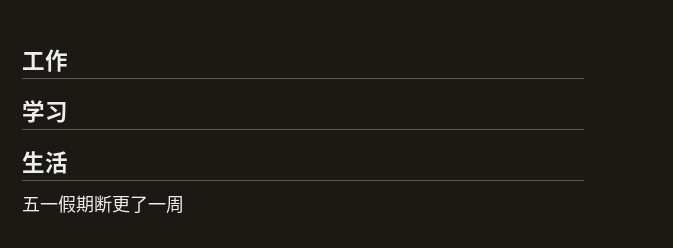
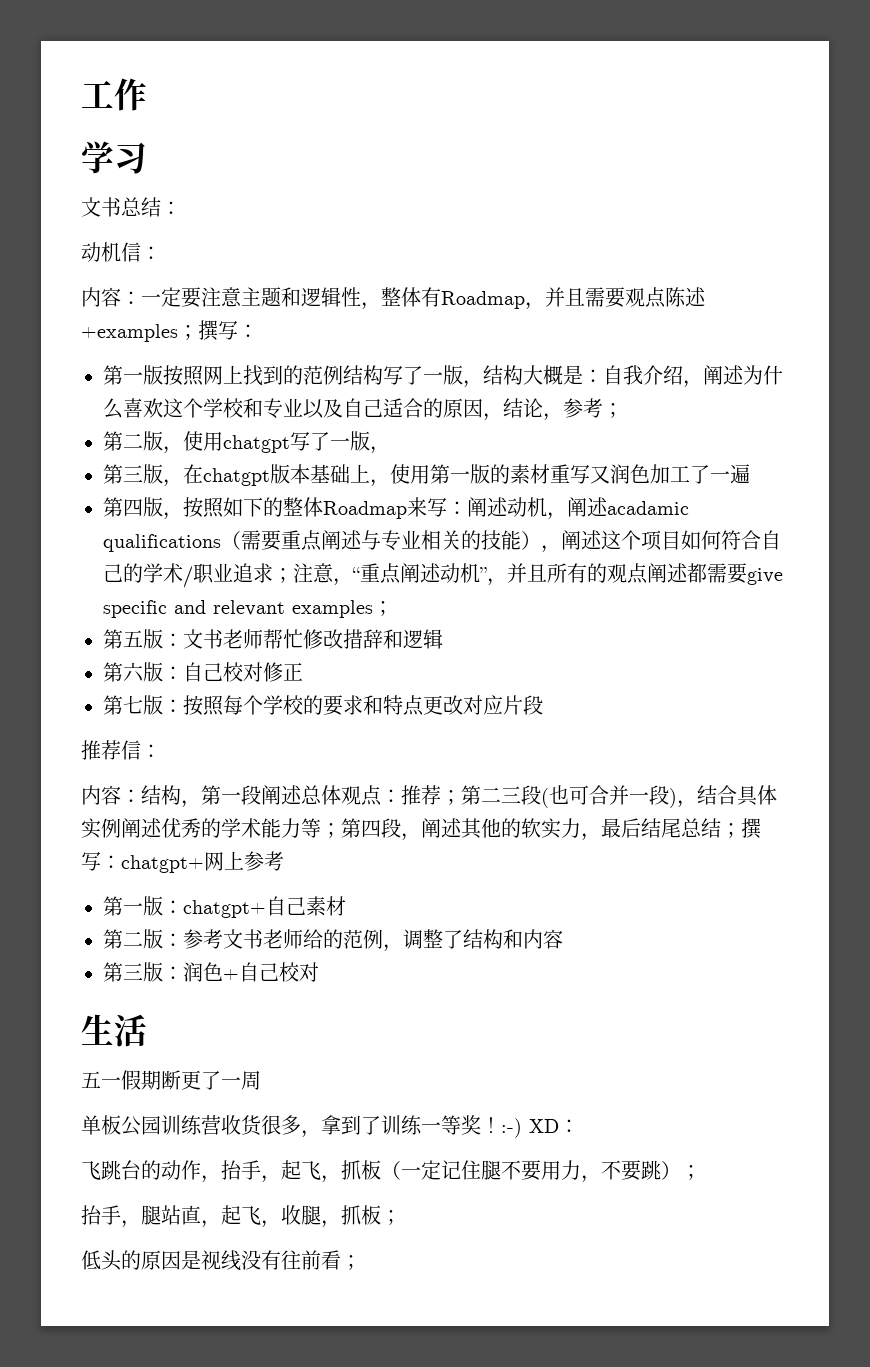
+ 文书总结：
+ 动机信：
+ 内容：一定要注意主题和逻辑性，整体有Roadmap，并且需要观点陈述+examples；撰写：
+ 第一版按照网上找到的范例结构写了一版，结构大概是：自我介绍，阐述为什么喜欢这个学校和专业以及自己适合的原因，结论，参考；
+ 第二版，使用chatgpt写了一版，
+ 第三版，在chatgpt版本基础上，使用第一版的素材重写又润色加工了一遍
+ 第四版，按照如下的整体Roadmap来写：阐述动机，阐述acadamic qualifications（需要重点阐述与专业相关的技能），阐述这个项目如何符合自己的学术/职业追求；注意，“重点阐述动机”，并且所有的观点阐述都需要give specific and relevant examples；
+ 第五版：文书老师帮忙修改措辞和逻辑
+ 第六版：自己校对修正
+ 第七版：按照每个学校的要求和特点更改对应片段
+ 推荐信：
+ 内容：结构，第一段阐述总体观点：推荐；第二三段(也可合并一段)，结合具体实例阐述优秀的学术能力等；第四段，阐述其他的软实力，最后结尾总结；撰写：chatgpt+网上参考
+ 第一版：chatgpt+自己素材
+ 第二版：参考文书老师给的范例，调整了结构和内容
+ 第三版：润色+自己校对
+ 单板公园训练营收货很多，拿到了训练一等奖！:-) XD：
+ 飞跳台的动作，抬手，起飞，抓板（一定记住腿不要用力，不要跳）；
+ 抬手，腿站直，起飞，收腿，抓板；
+ 低头的原因是视线没有往前看；

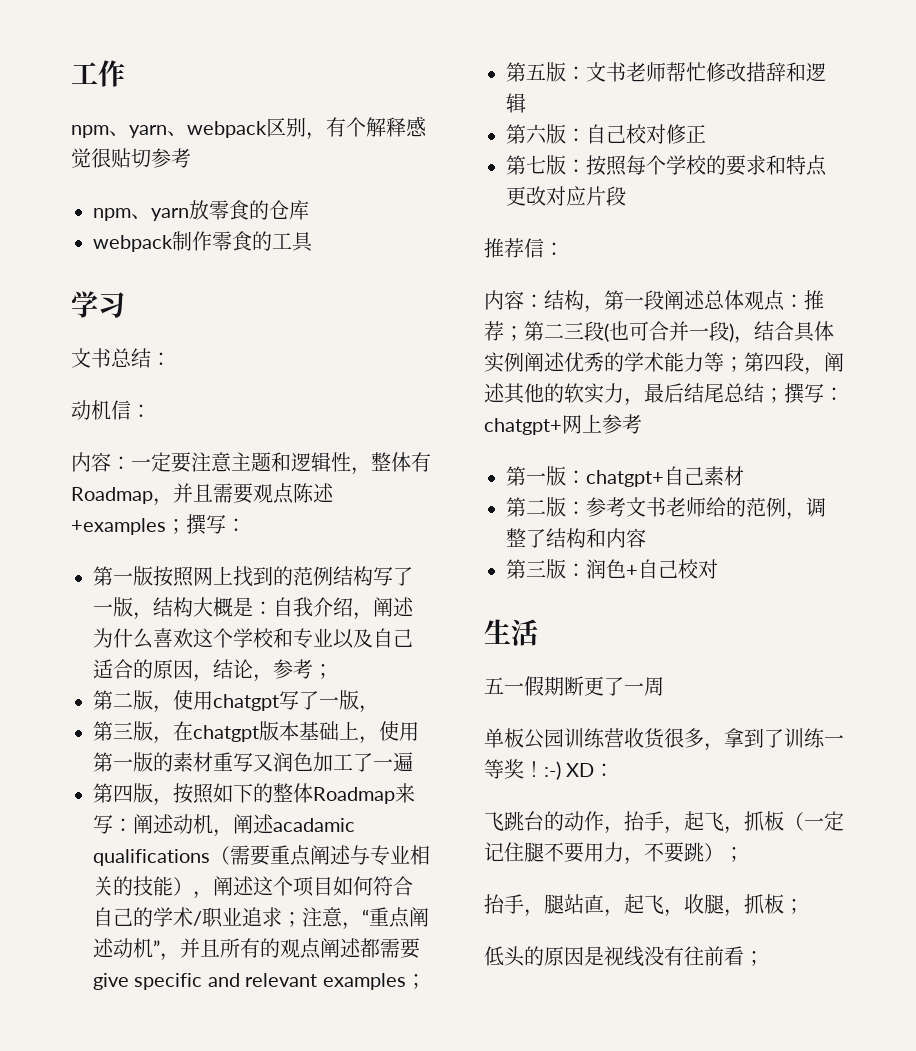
+ npm、yarn、webpack区别，有个解释感觉很贴切参考
+ npm、yarn放零食的仓库
+ webpack制作零食的工具

